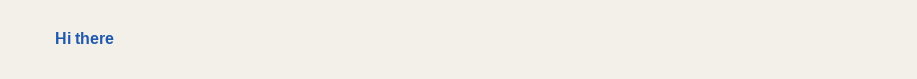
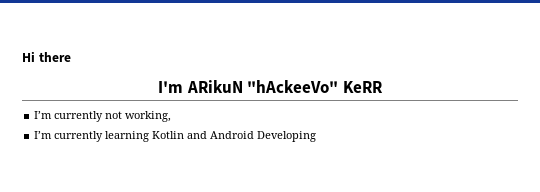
+ I'm ARikuN "hAckeeVo" KeRR
+ I’m currently not working,
+ I’m currently learning Kotlin and Android Developing

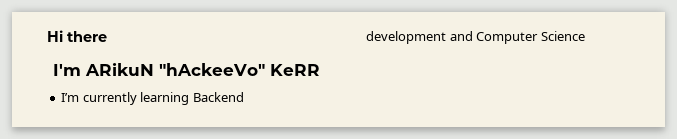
- I’m currently not working,
- I’m currently learning Kotlin and Android Developing
+ I’m currently learning Backend development and Computer Science

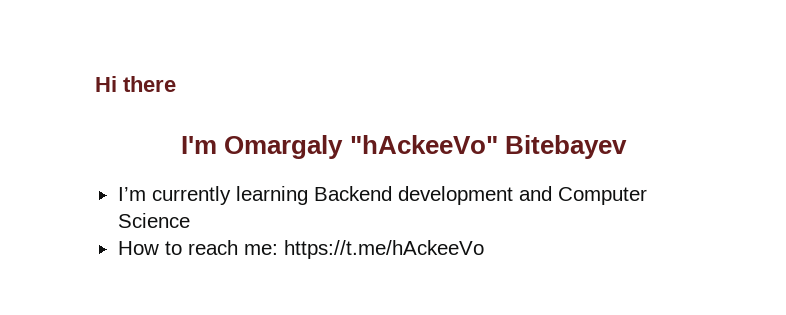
- I'm ARikuN "hAckeeVo" KeRR
+ I'm Omargaly "hAckeeVo" Bitebayev
+ How to reach me: https://t.me/hAckeeVo

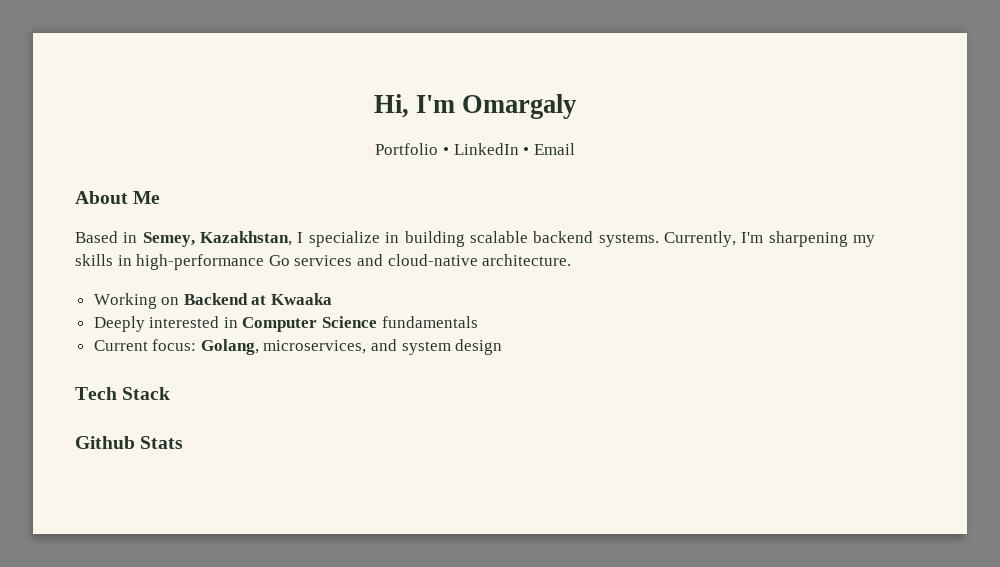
- Hi there
- I'm Omargaly "hAckeeVo" Bitebayev
- I’m currently learning Backend development and Computer Science
- How to reach me: https://t.me/hAckeeVo
+ Hi, I'm Omargaly
+ Portfolio • LinkedIn • Email
+ About Me
+ Based in Semey, Kazakhstan, I specialize in building scalable backend systems. Currently, I'm sharpening my skills in high-performance Go services and cloud-native architecture.
+ Working on Backend at Kwaaka
+ Deeply interested in Computer Science fundamentals
+ Current focus: Golang, microservices, and system design
+ Tech Stack
+ Github Stats

